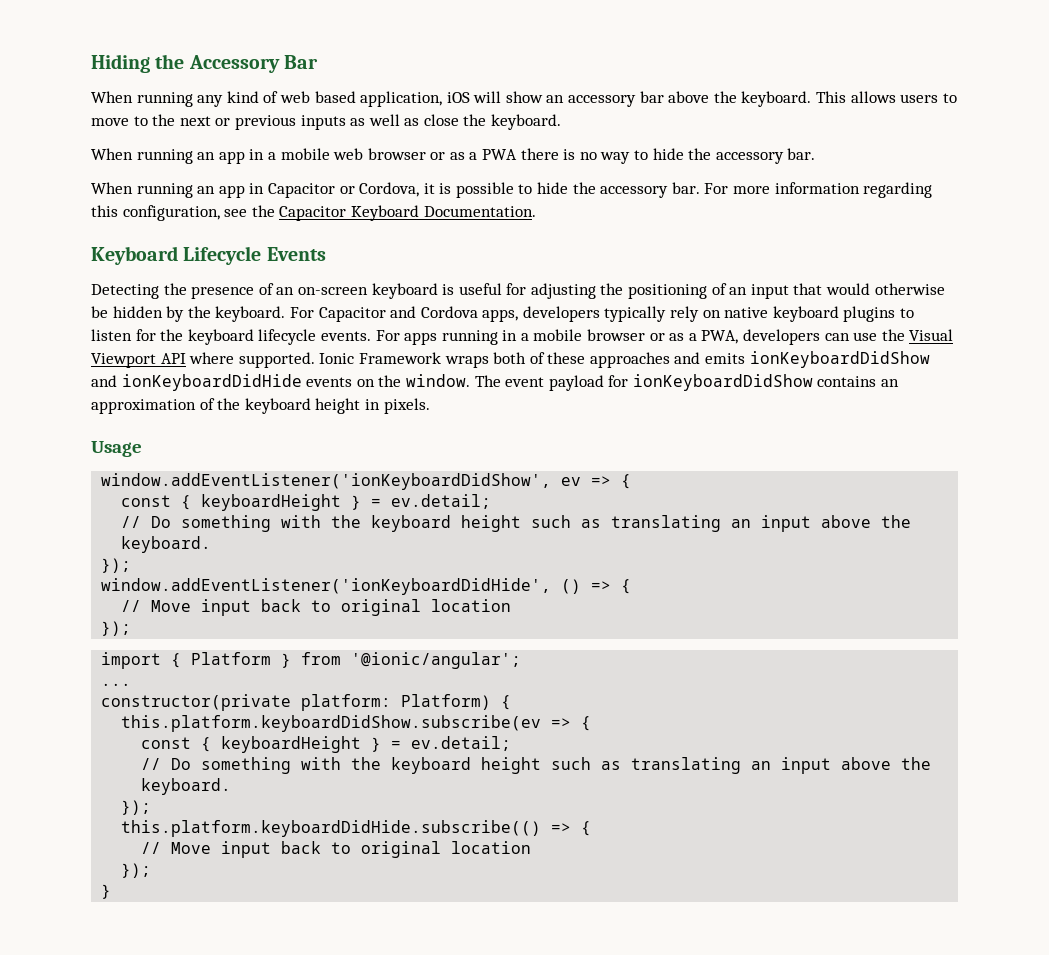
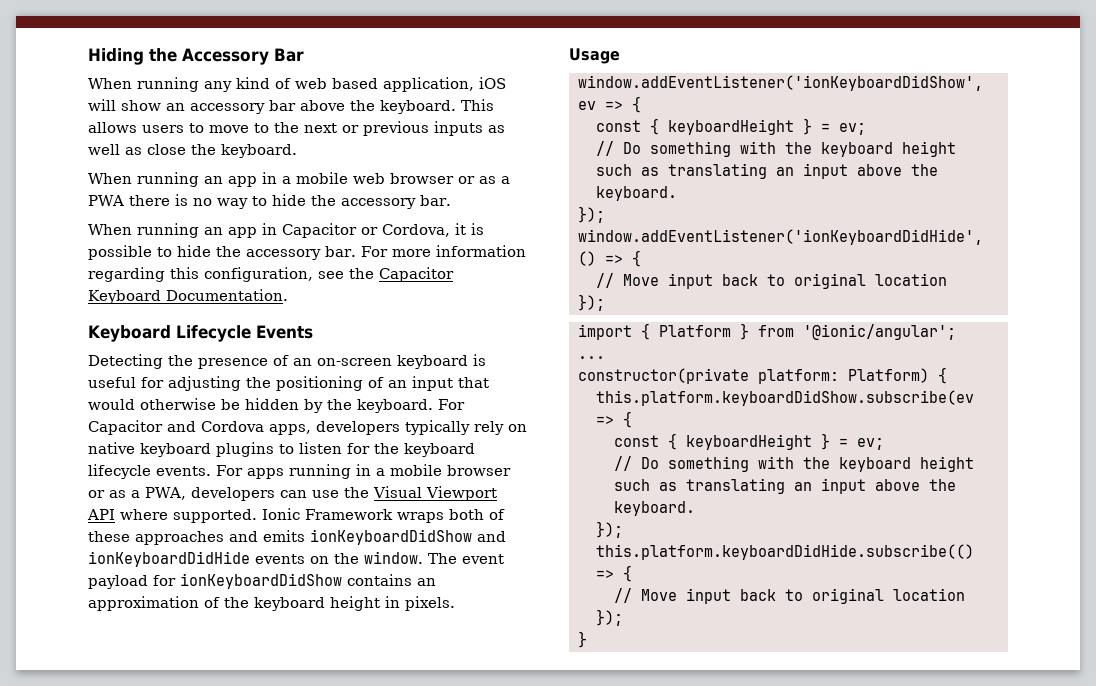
  window.addEventListener('ionKeyboardDidShow', ev => {
- const { keyboardHeight } = ev.detail;
+ const { keyboardHeight } = ev;
  this.platform.keyboardDidShow.subscribe(ev => {
- const { keyboardHeight } = ev.detail;
+ const { keyboardHeight } = ev;

